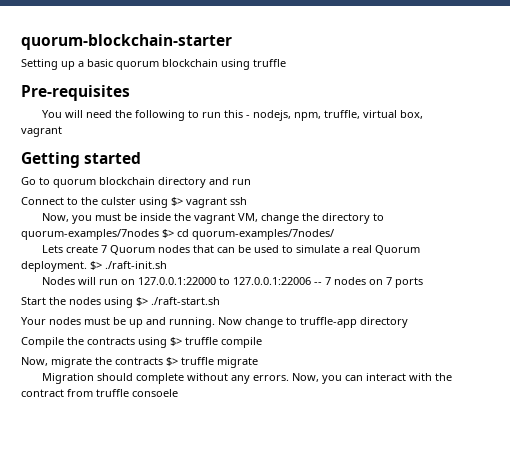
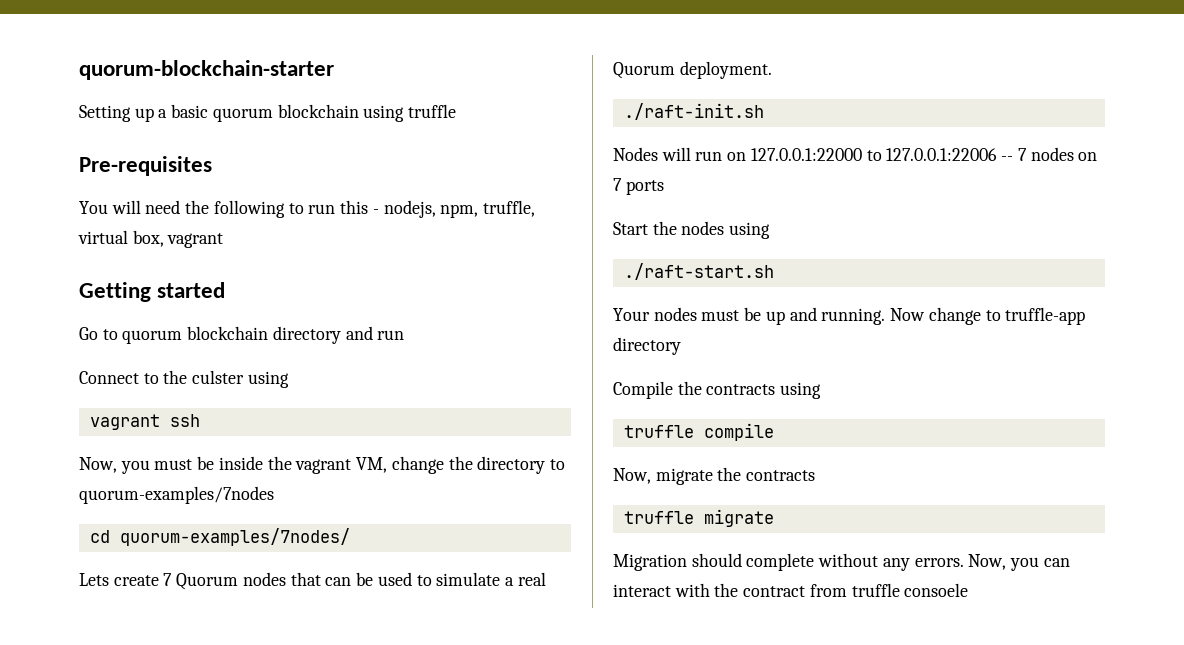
- Connect to the culster using $> vagrant ssh
+ Connect to the culster using
+ vagrant ssh
- Now, you must be inside the vagrant VM, change the directory to quorum-examples/7nodes $> cd quorum-examples/7nodes/
+ Now, you must be inside the vagrant VM, change the directory to quorum-examples/7nodes
+ cd quorum-examples/7nodes/
- Lets create 7 Quorum nodes that can be used to simulate a real Quorum deployment. $> ./raft-init.sh
+ Lets create 7 Quorum nodes that can be used to simulate a real Quorum deployment.
+ ./raft-init.sh
- Start the nodes using $> ./raft-start.sh
+ Start the nodes using
+ ./raft-start.sh
- Compile the contracts using $> truffle compile
+ Compile the contracts using
+ truffle compile
- Now, migrate the contracts $> truffle migrate
+ Now, migrate the contracts
+ truffle migrate

